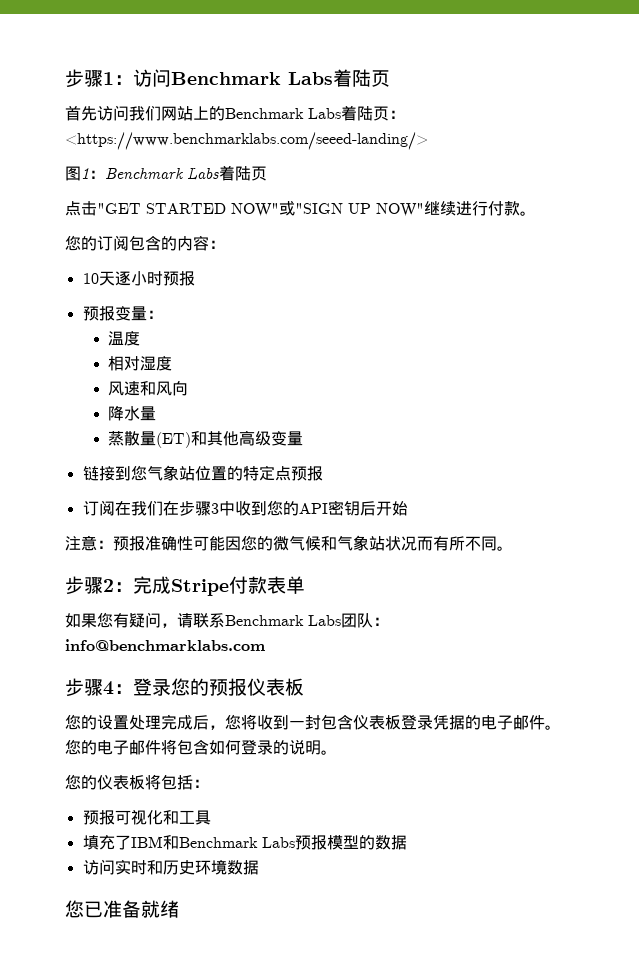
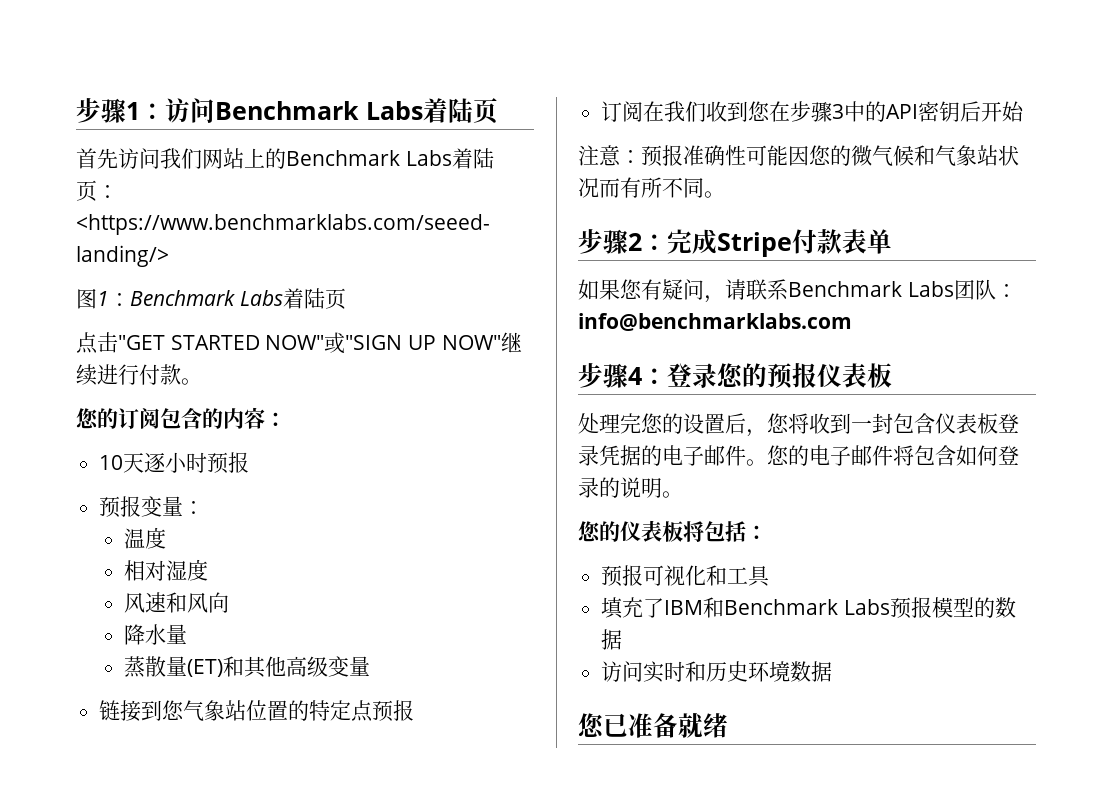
- 订阅在我们在步骤3中收到您的API密钥后开始
+ 订阅在我们收到您在步骤3中的API密钥后开始
- 您的设置处理完成后，您将收到一封包含仪表板登录凭据的电子邮件。
+ 处理完您的设置后，您将收到一封包含仪表板登录凭据的电子邮件。

